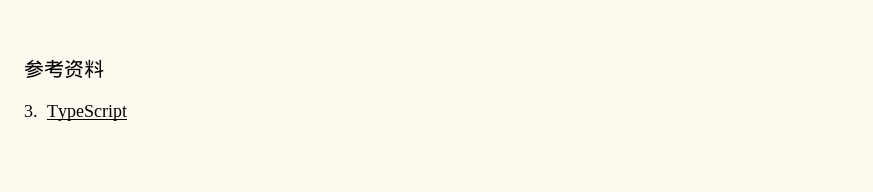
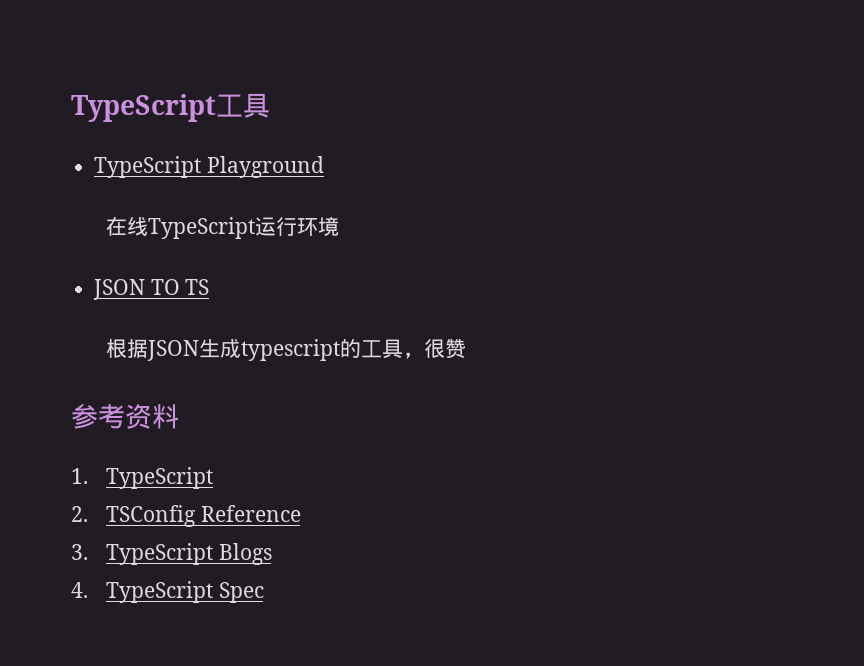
+ TypeScript工具
+ TypeScript Playground
+ 在线TypeScript运行环境
+ JSON TO TS
+ 根据JSON生成typescript的工具，很赞
- 3. TypeScript
+ 1. TypeScript
+ 2. TSConfig Reference
+ 3. TypeScript Blogs
+ 4. TypeScript Spec

